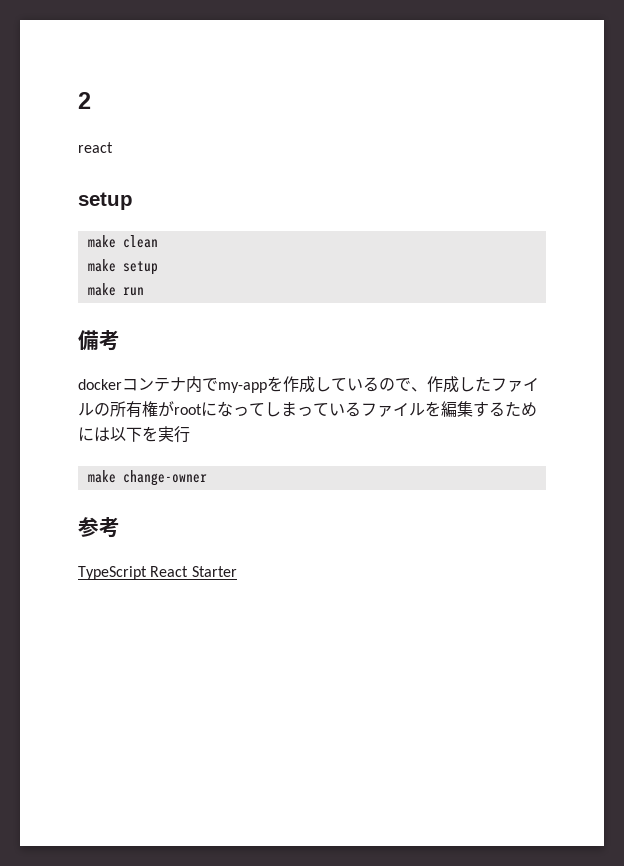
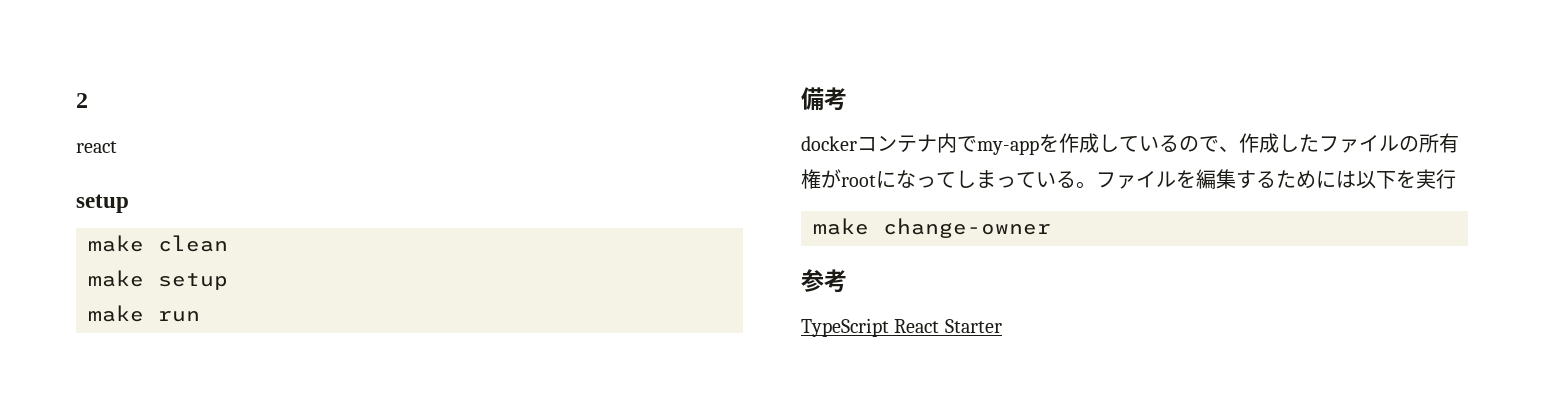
- dockerコンテナ内でmy-appを作成しているので、作成したファイルの所有権がrootになってしまっているファイルを編集するためには以下を実行
+ dockerコンテナ内でmy-appを作成しているので、作成したファイルの所有権がrootになってしまっている。ファイルを編集するためには以下を実行

